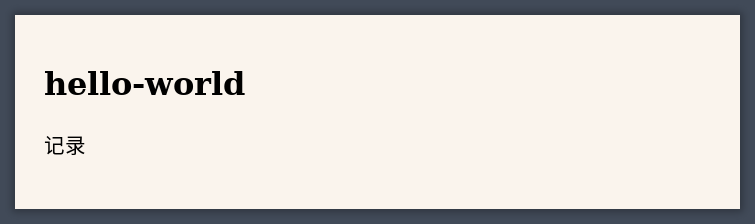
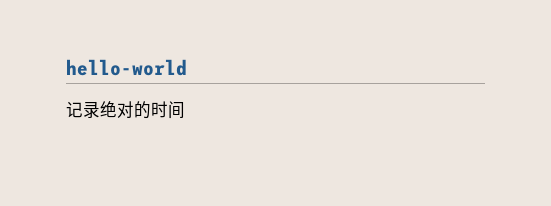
- 记录
+ 记录绝对的时间

